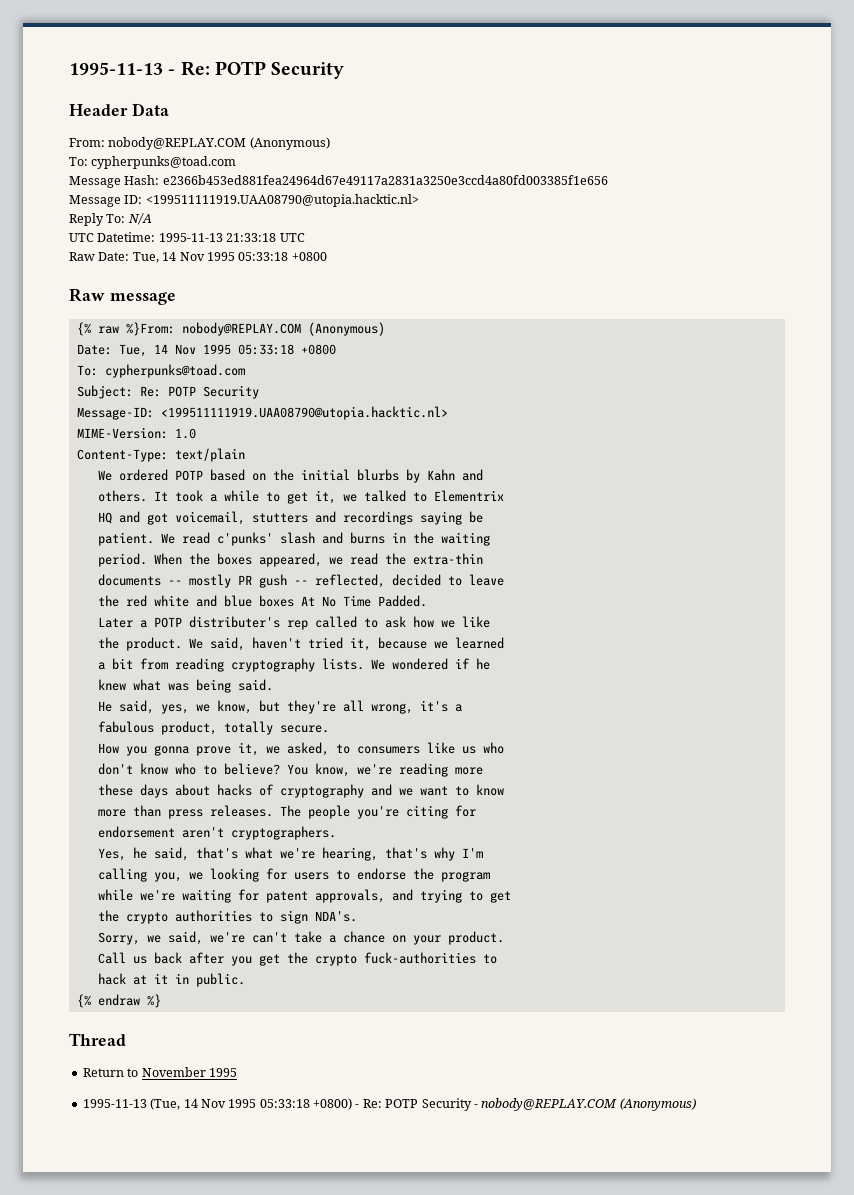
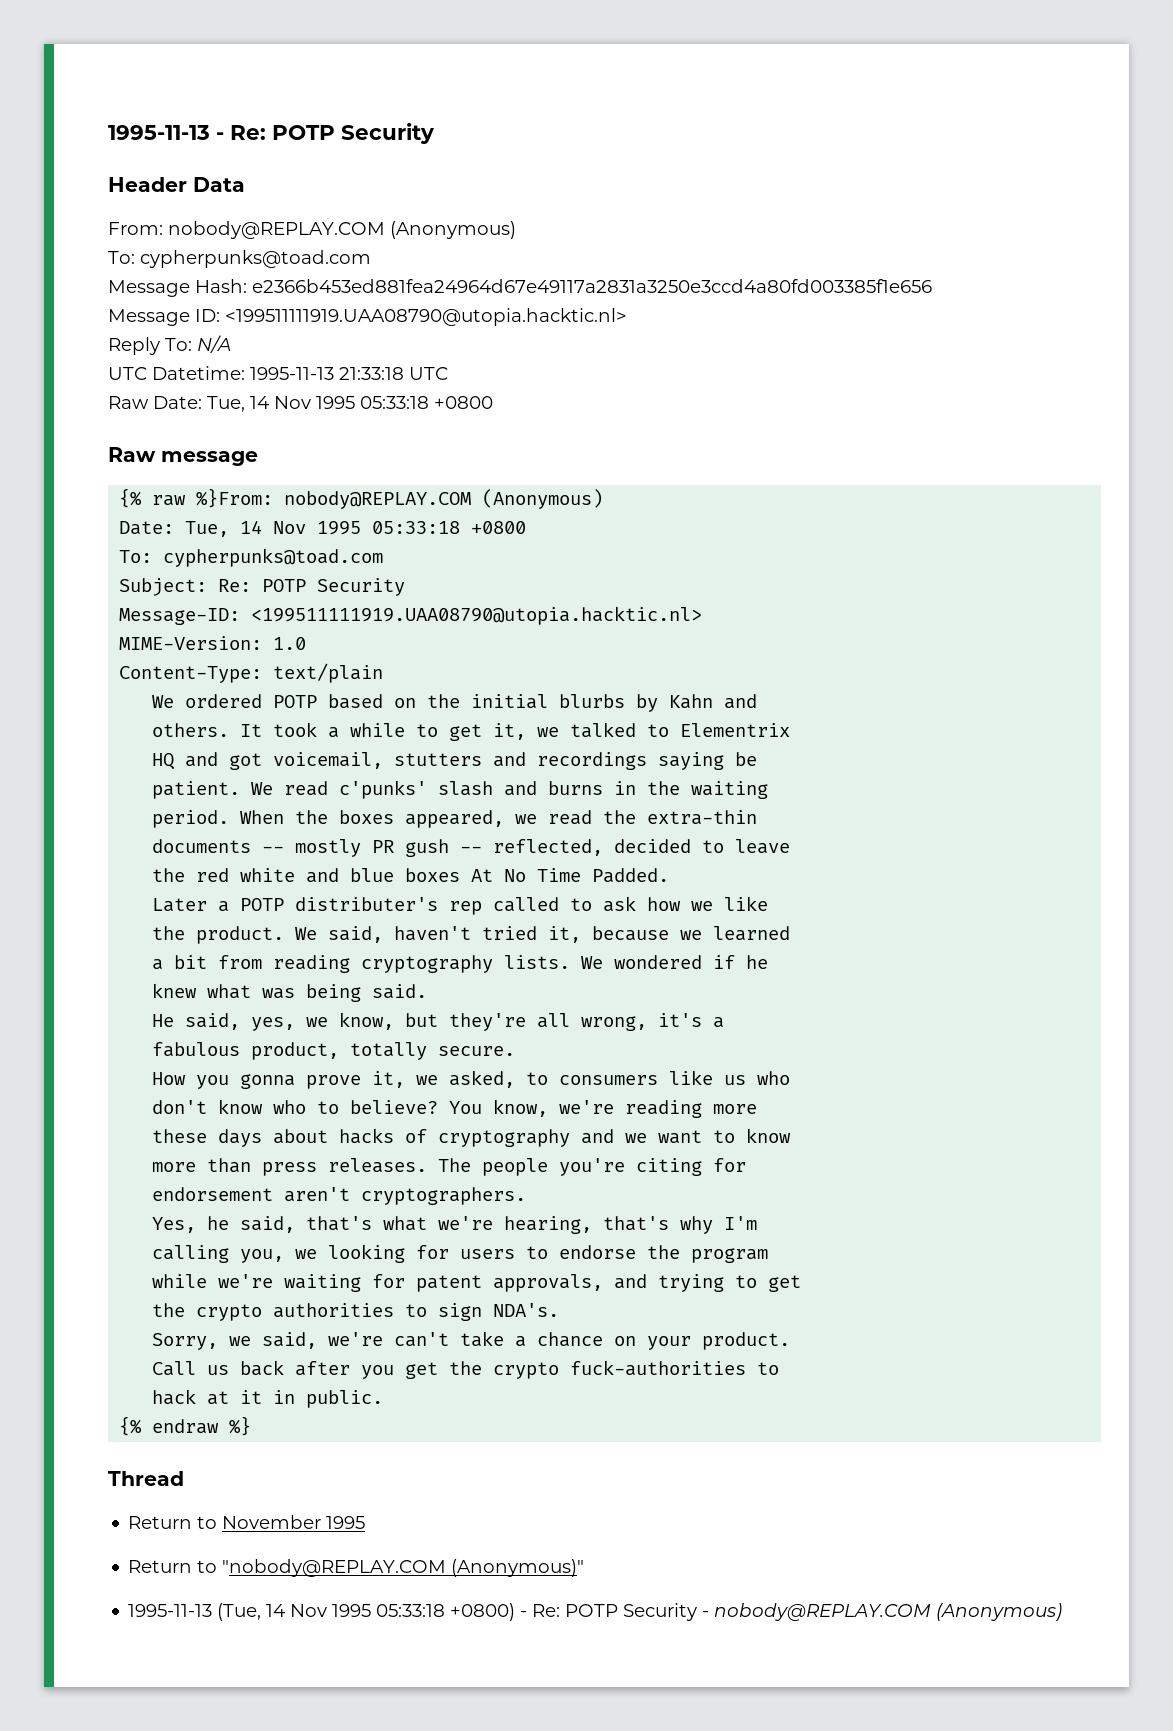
+ Return to "nobody@REPLAY.COM (Anonymous)"

